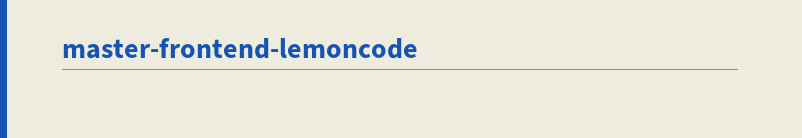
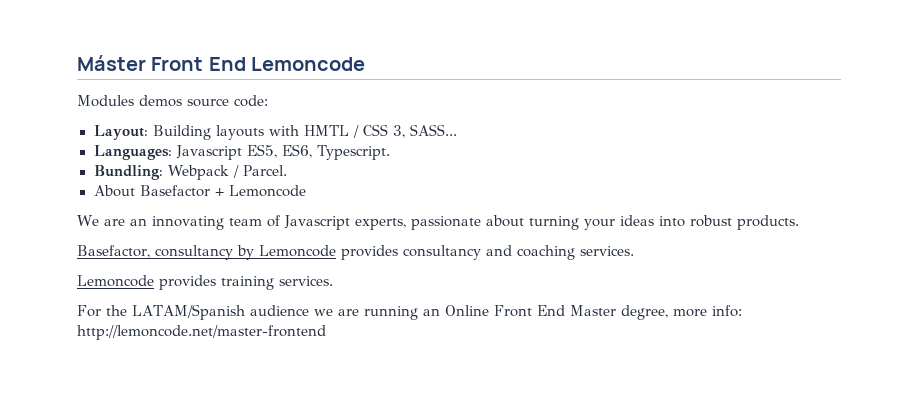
- master-frontend-lemoncode
+ Máster Front End Lemoncode
+ Modules demos source code:
+ Layout: Building layouts with HMTL / CSS 3, SASS...
+ Languages: Javascript ES5, ES6, Typescript.
+ Bundling: Webpack / Parcel.
+ About Basefactor + Lemoncode
+ We are an innovating team of Javascript experts, passionate about turning your ideas into robust products.
+ Basefactor, consultancy by Lemoncode provides consultancy and coaching services.
+ Lemoncode provides training services.
+ For the LATAM/Spanish audience we are running an Online Front End Master degree, more info: http://lemoncode.net/master-frontend

